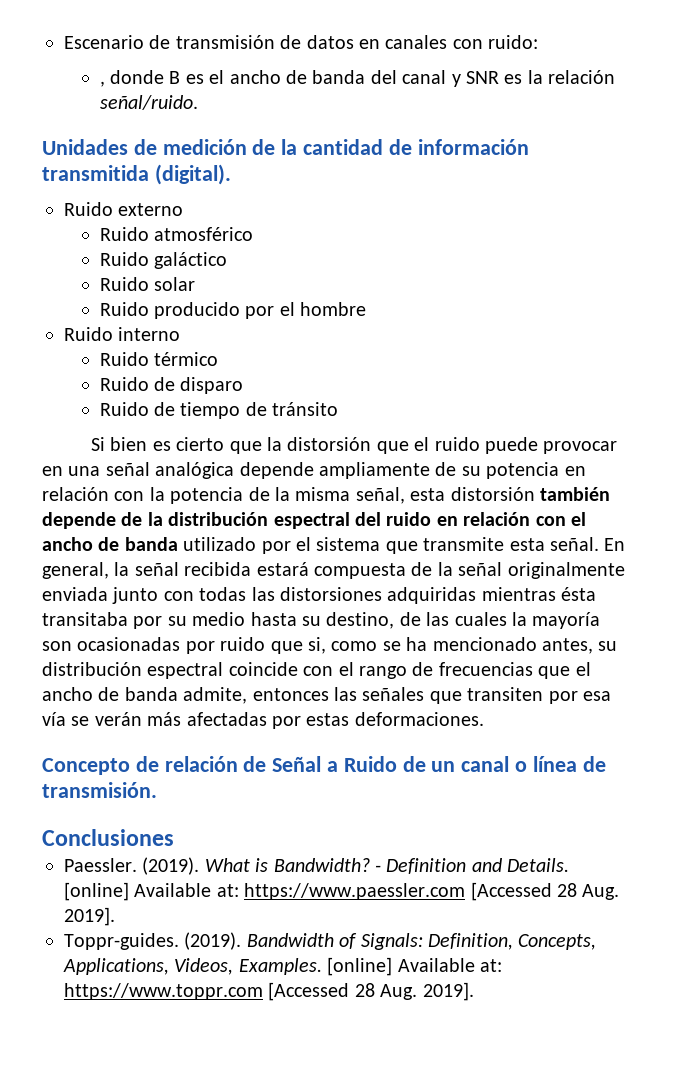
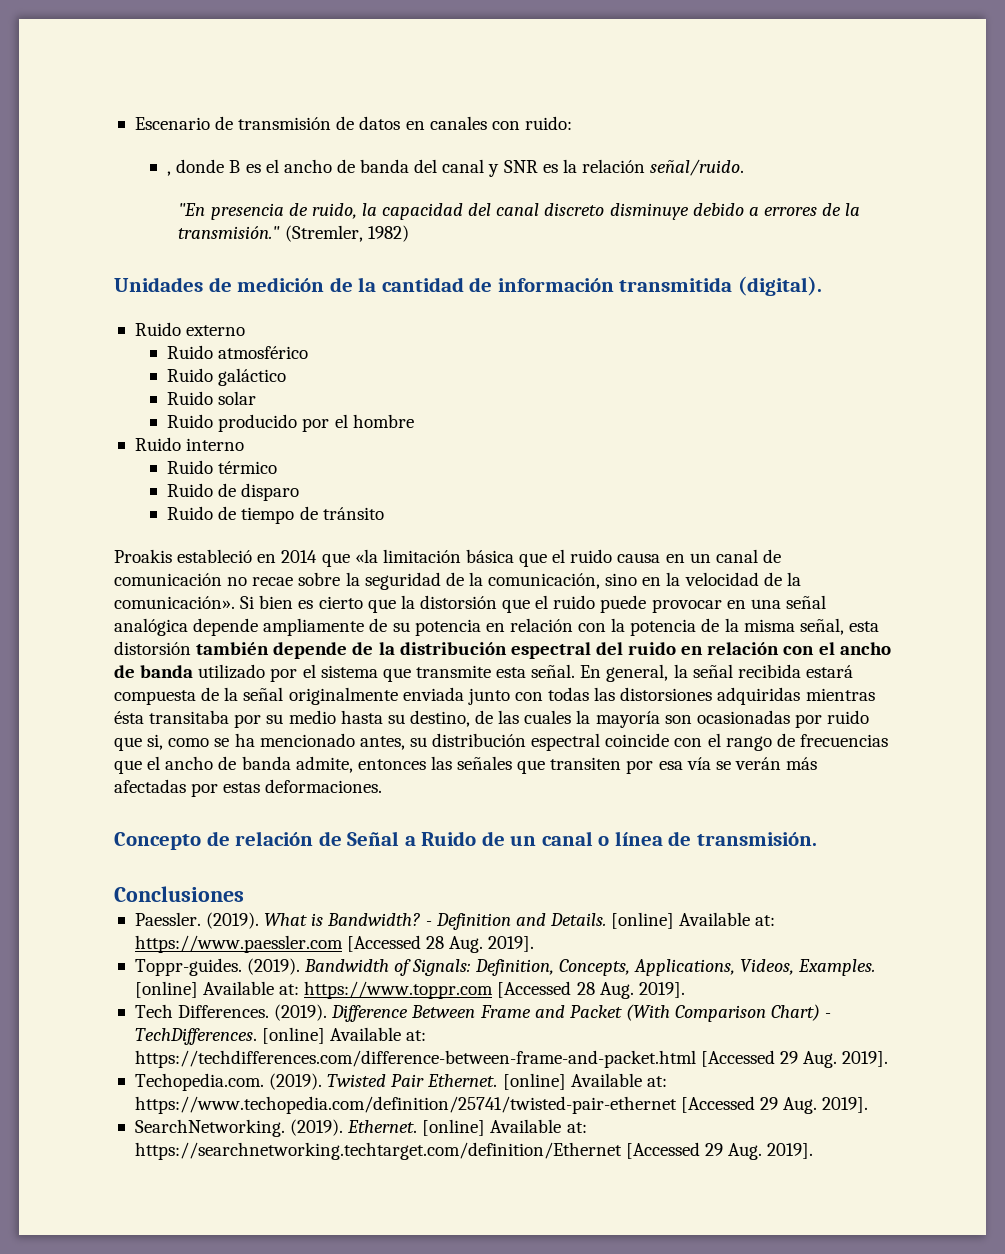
+ "En presencia de ruido, la capacidad del canal discreto disminuye debido a errores de la transmisión." (Stremler, 1982)
+ Proakis estableció en 2014 que «la limitación básica que el ruido causa en un canal de comunicación no recae sobre la seguridad de la comunicación, sino en la velocidad de la comunicación».
+ Tech Differences. (2019). Difference Between Frame and Packet (With Comparison Chart) - TechDifferences. [online] Available at: https://techdifferences.com/difference-between-frame-and-packet.html [Accessed 29 Aug. 2019].
+ Techopedia.com. (2019). Twisted Pair Ethernet. [online] Available at: https://www.techopedia.com/definition/25741/twisted-pair-ethernet [Accessed 29 Aug. 2019].
+ SearchNetworking. (2019). Ethernet. [online] Available at: https://searchnetworking.techtarget.com/definition/Ethernet [Accessed 29 Aug. 2019].

